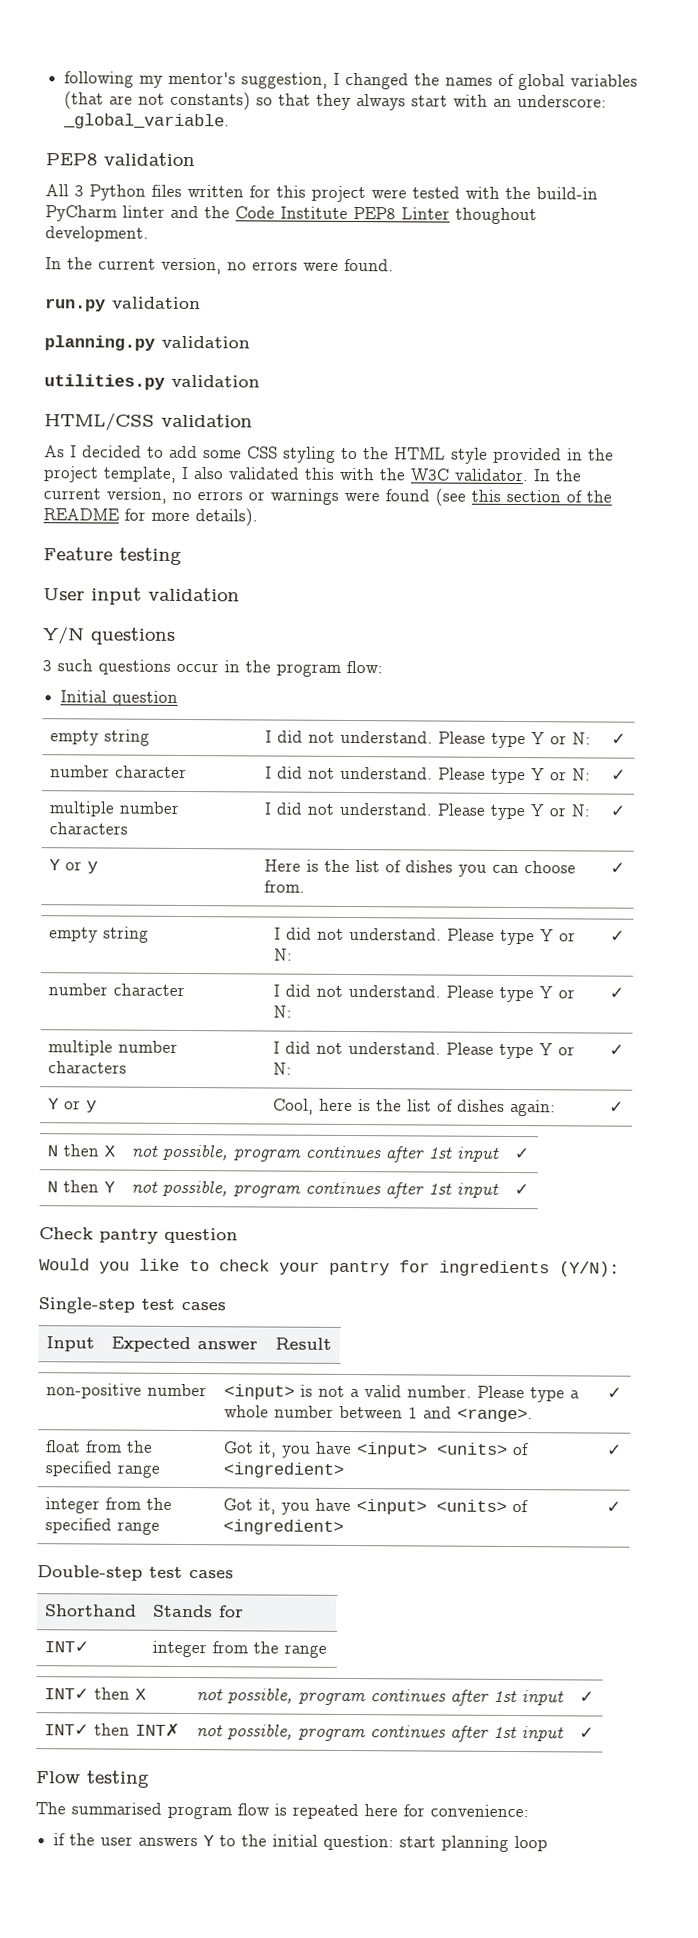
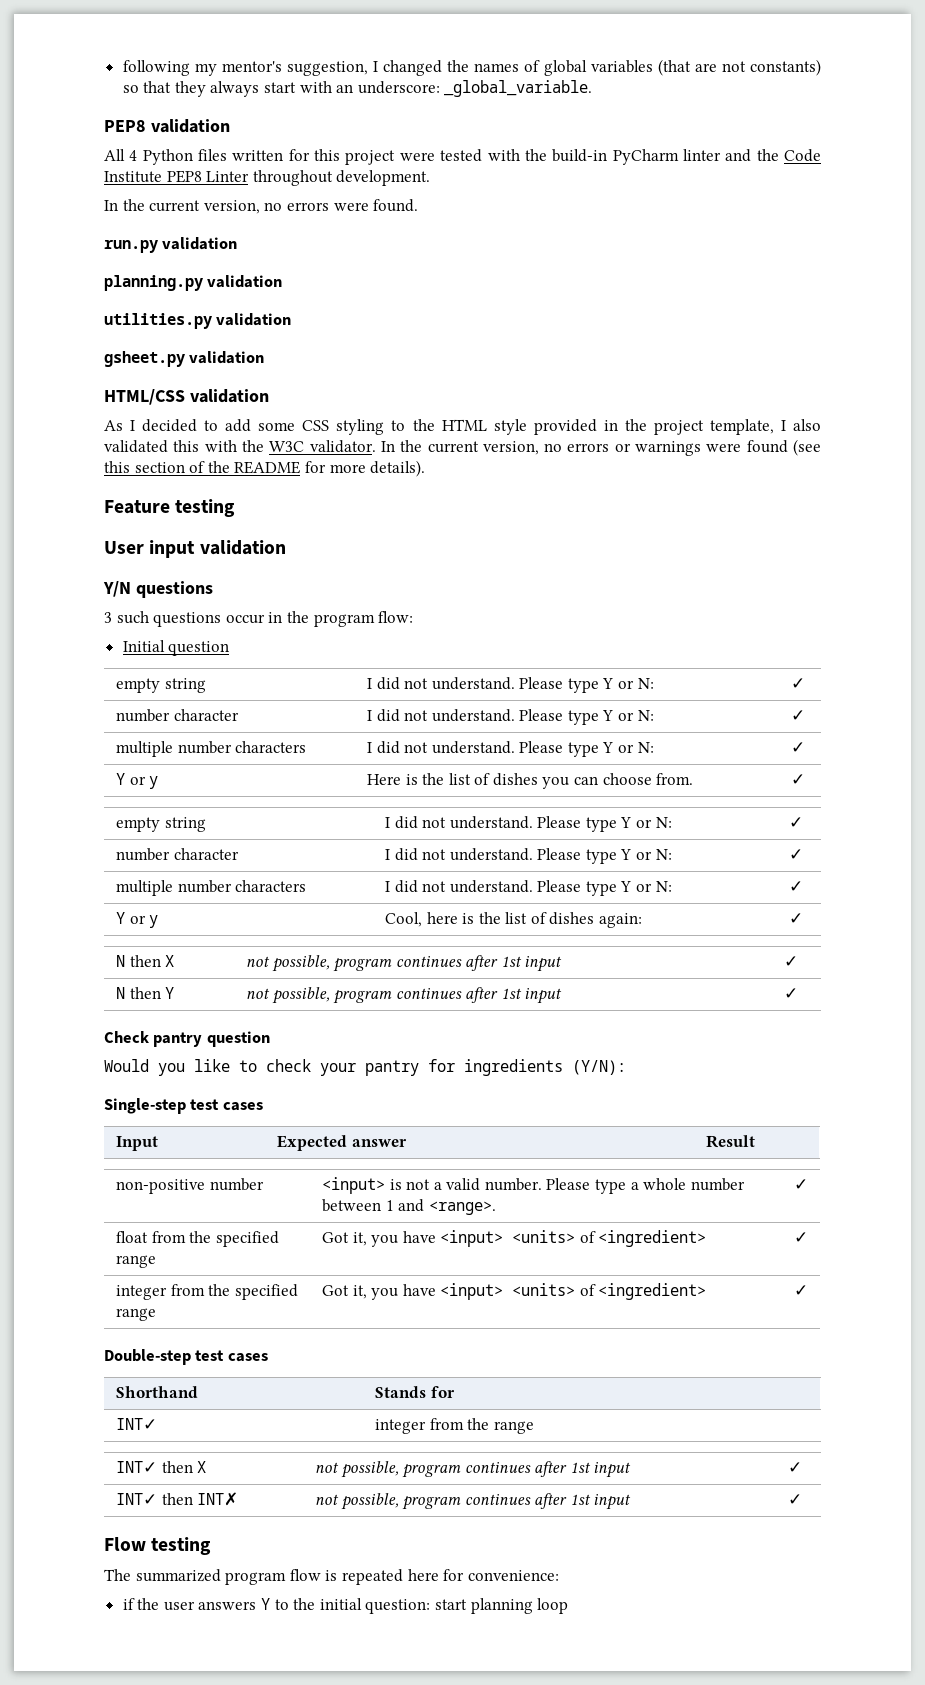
- All 3 Python files written for this project were tested with the build-in PyCharm linter and the Code Institute PEP8 Linter thoughout development.
+ All 4 Python files written for this project were tested with the build-in PyCharm linter and the Code Institute PEP8 Linter throughout development.
+ gsheet.py validation
- The summarised program flow is repeated here for convenience:
+ The summarized program flow is repeated here for convenience:

